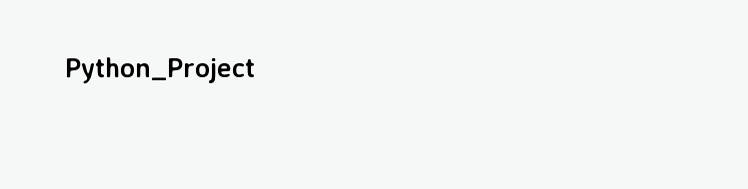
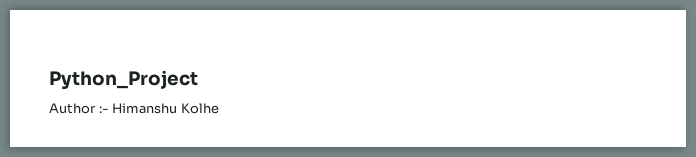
+ Author :- Himanshu Kolhe

